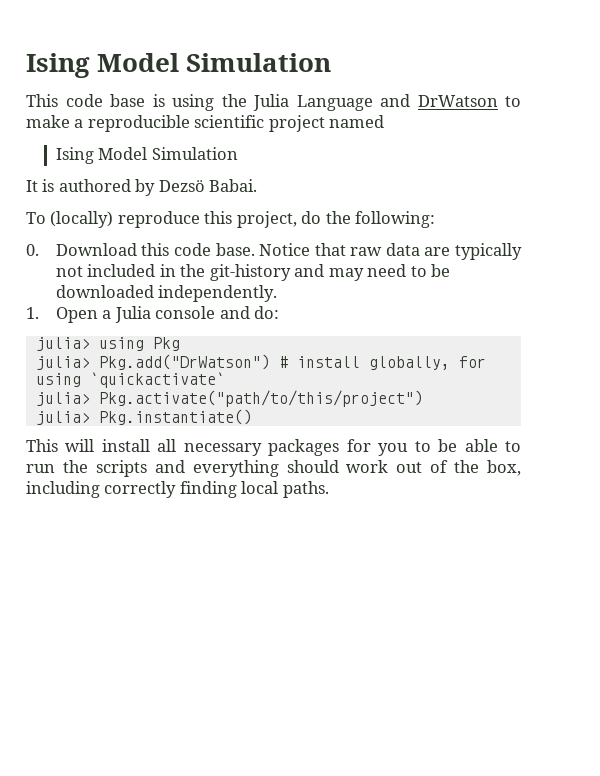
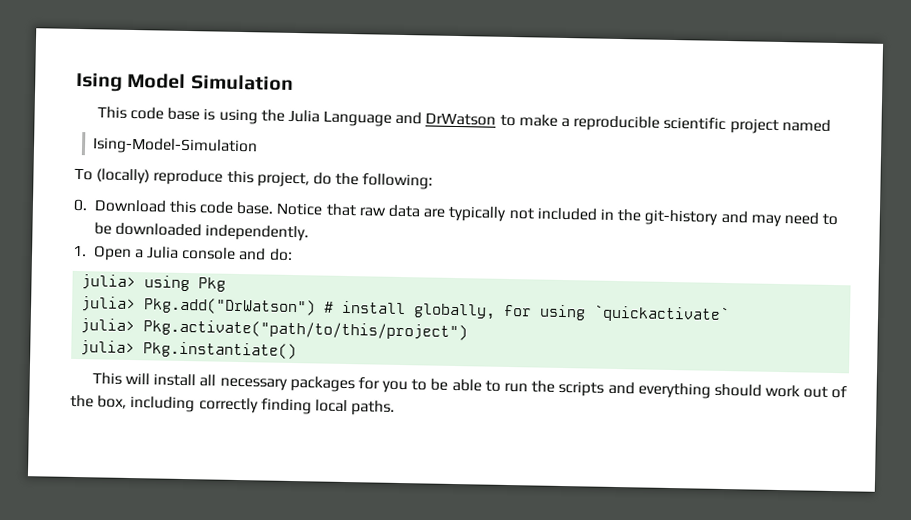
  This code base is using the Julia Language and DrWatson to make a reproducible scientific project named
- Ising Model Simulation
- It is authored by Dezsö Babai.
+ Ising-Model-Simulation

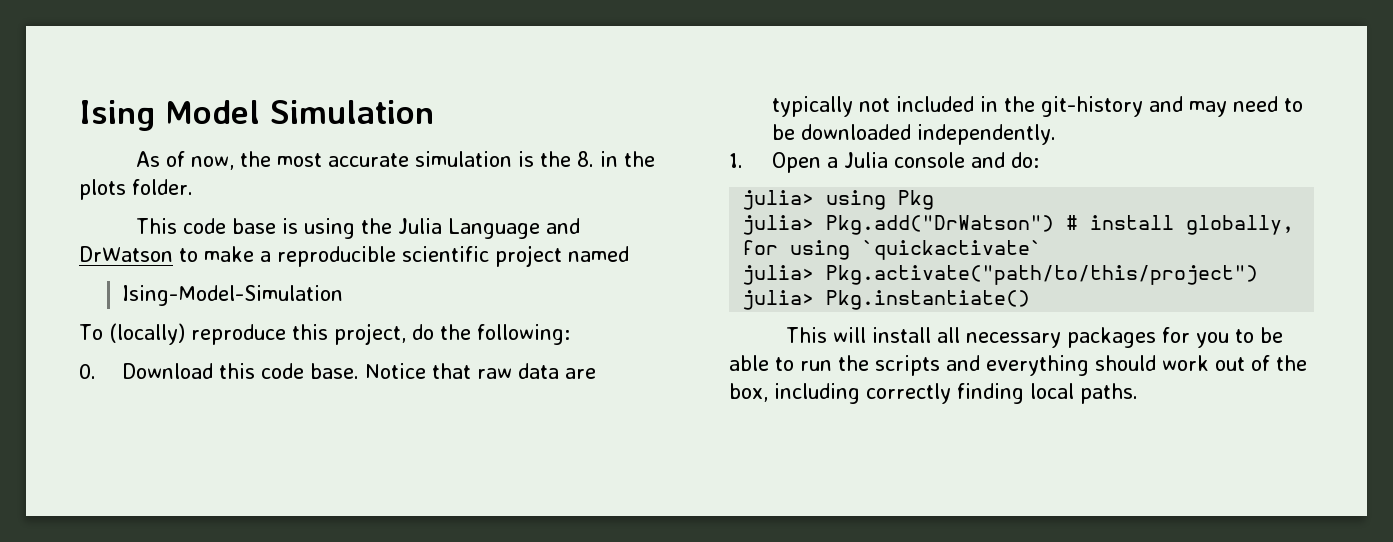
+ As of now, the most accurate simulation is the 8. in the plots folder.

